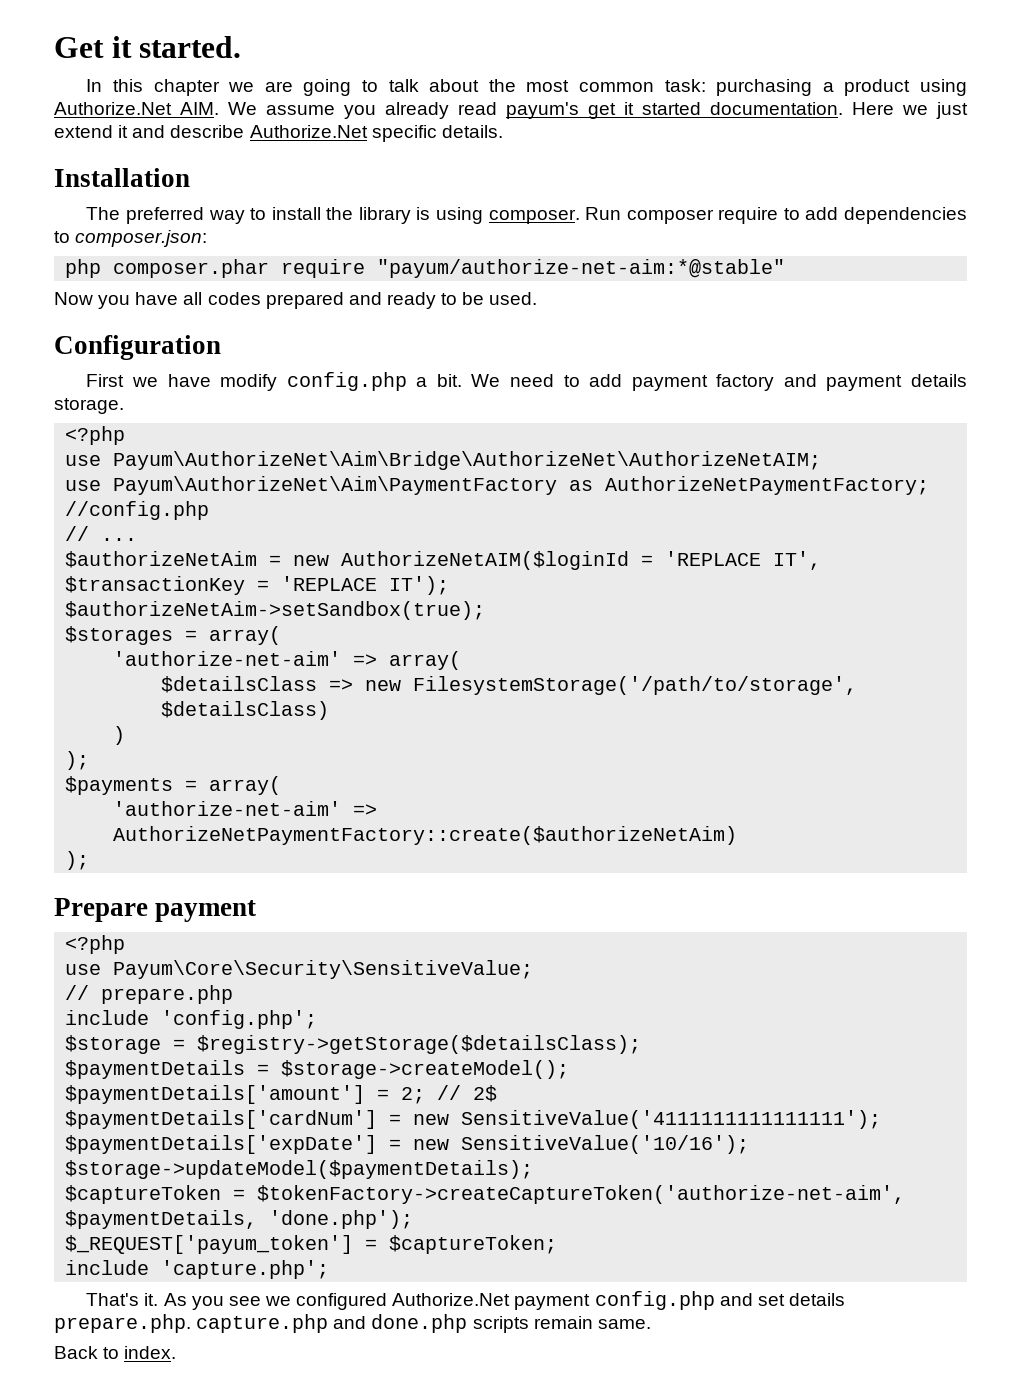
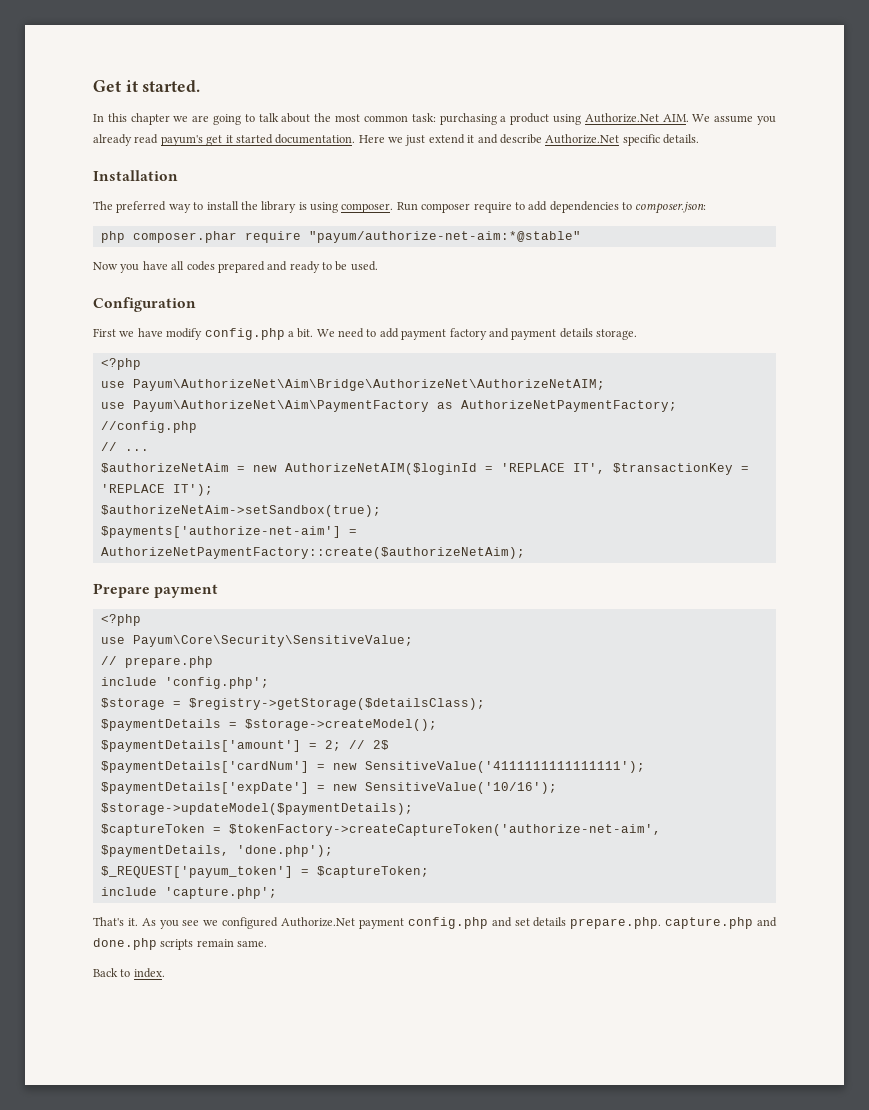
- $storages = array(
- 'authorize-net-aim' => array(
- $detailsClass => new FilesystemStorage('/path/to/storage', $detailsClass)
- )
- );
- $payments = array(
- 'authorize-net-aim' => AuthorizeNetPaymentFactory::create($authorizeNetAim)
- );
+ $payments['authorize-net-aim'] = AuthorizeNetPaymentFactory::create($authorizeNetAim);

